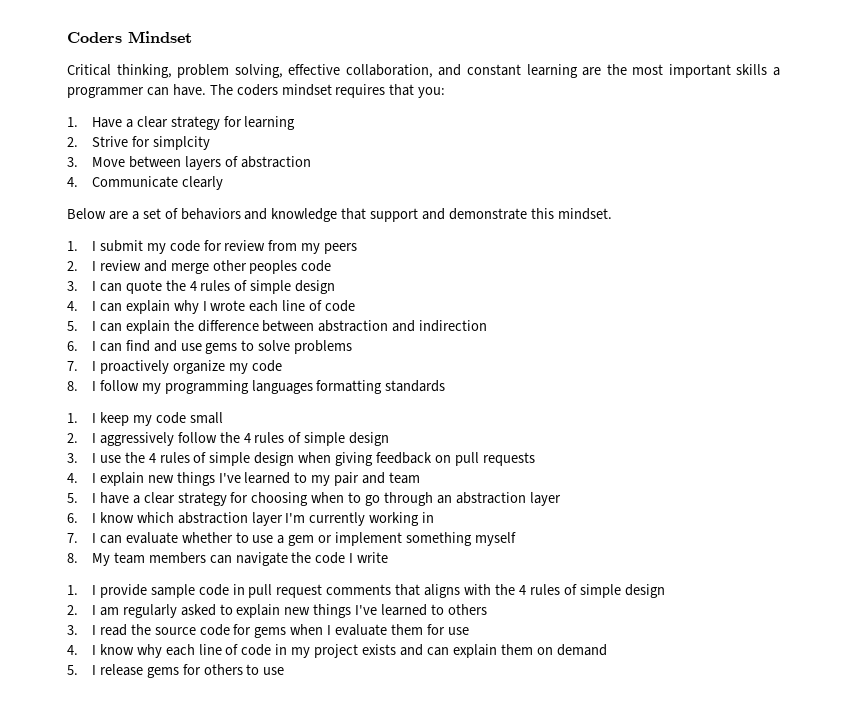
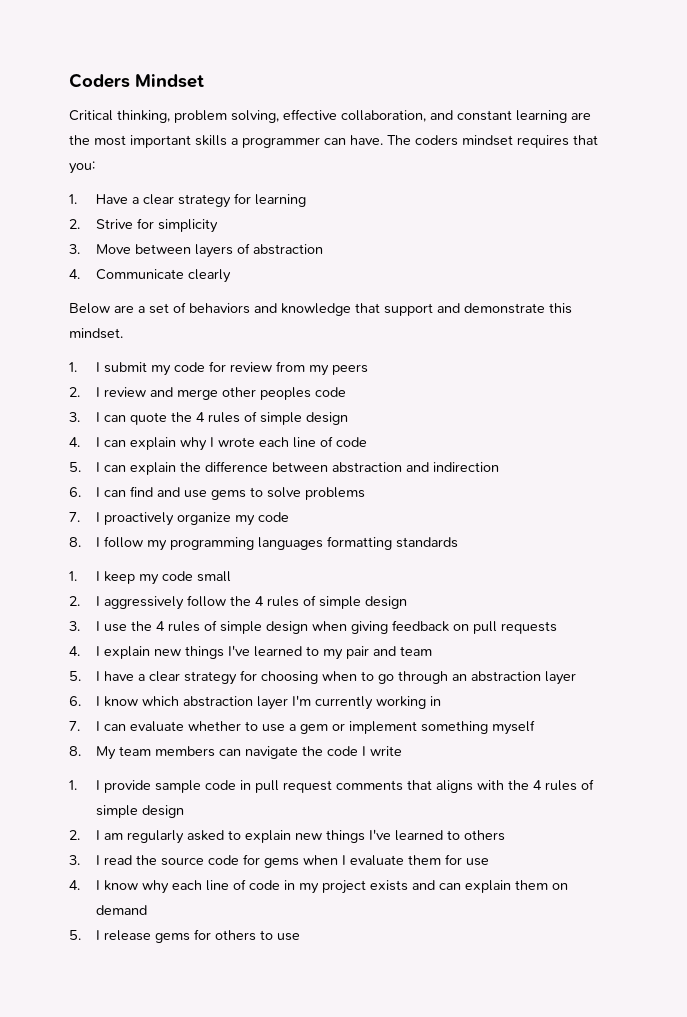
- 2. Strive for simplcity
+ 2. Strive for simplicity

